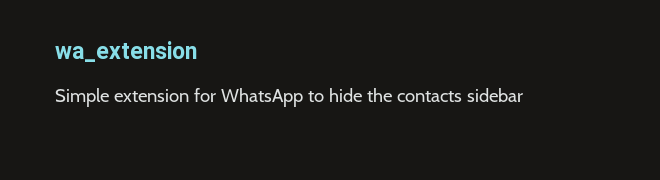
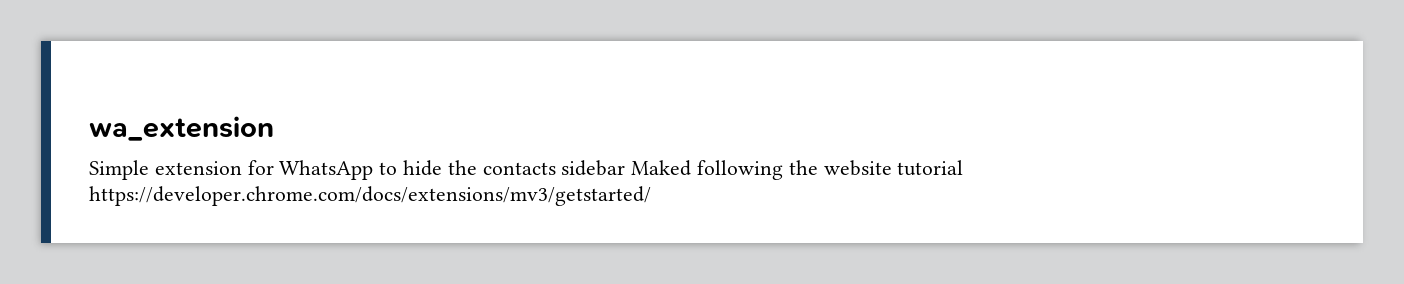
- Simple extension for WhatsApp to hide the contacts sidebar
+ Simple extension for WhatsApp to hide the contacts sidebar Maked following the website tutorial https://developer.chrome.com/docs/extensions/mv3/getstarted/

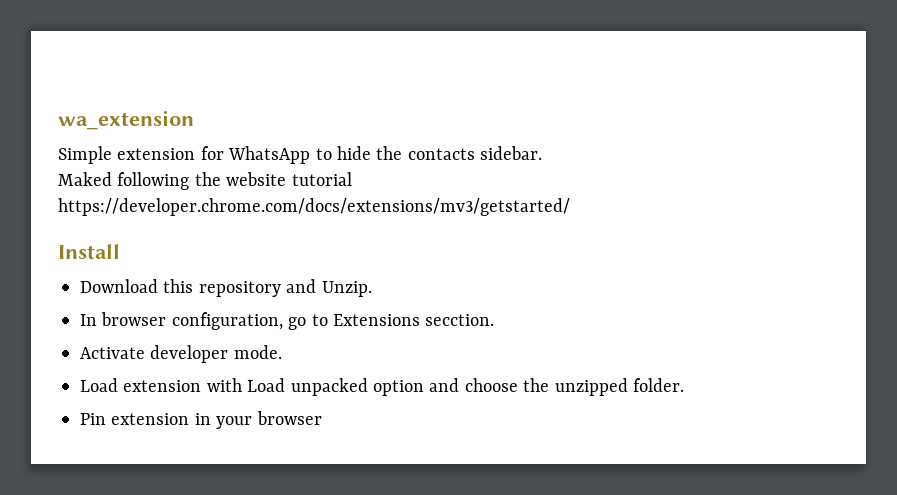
- Simple extension for WhatsApp to hide the contacts sidebar Maked following the website tutorial https://developer.chrome.com/docs/extensions/mv3/getstarted/
+ Simple extension for WhatsApp to hide the contacts sidebar.
+ Maked following the website tutorial https://developer.chrome.com/docs/extensions/mv3/getstarted/
+ Install
+ Download this repository and Unzip.
+ In browser configuration, go to Extensions secction.
+ Activate developer mode.
+ Load extension with Load unpacked option and choose the unzipped folder.
+ Pin extension in your browser

